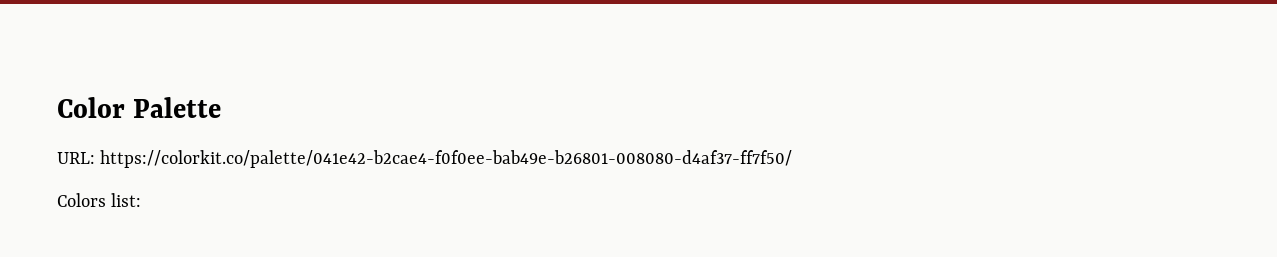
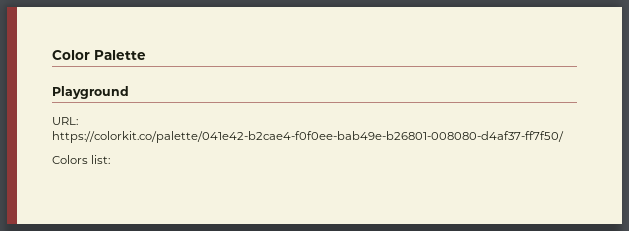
+ Playground

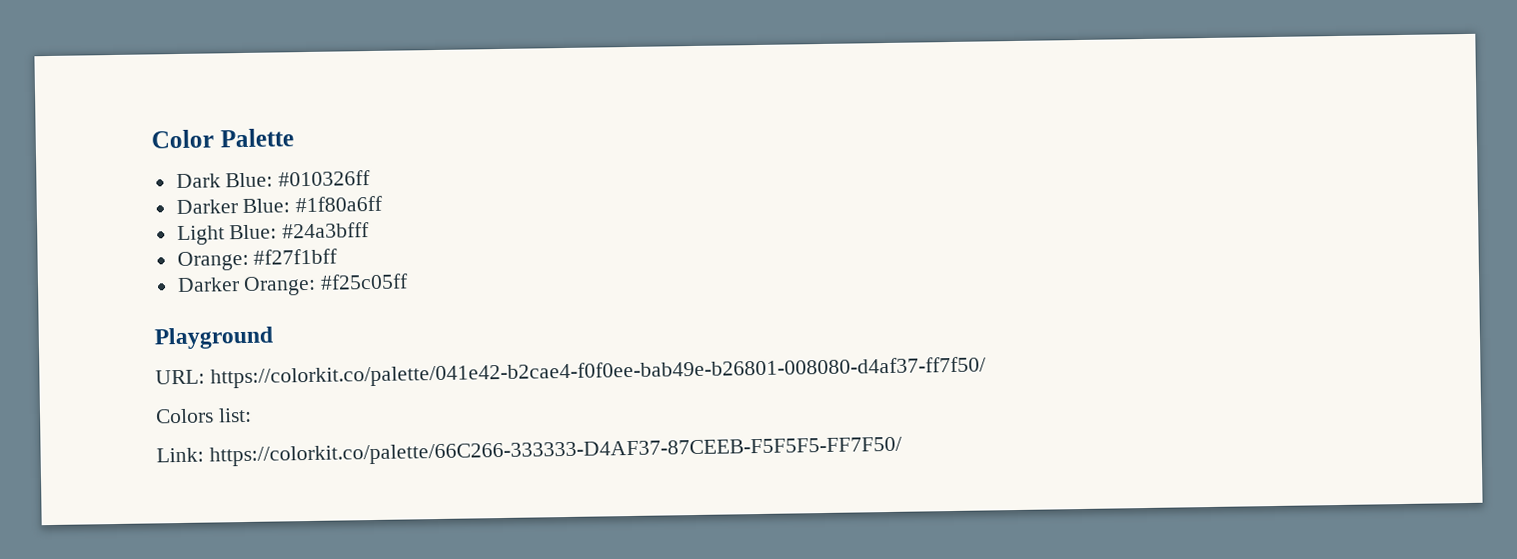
+ Dark Blue: #010326ff
+ Darker Blue: #1f80a6ff
+ Light Blue: #24a3bfff
+ Orange: #f27f1bff
+ Darker Orange: #f25c05ff
+ Link: https://colorkit.co/palette/66C266-333333-D4AF37-87CEEB-F5F5F5-FF7F50/

